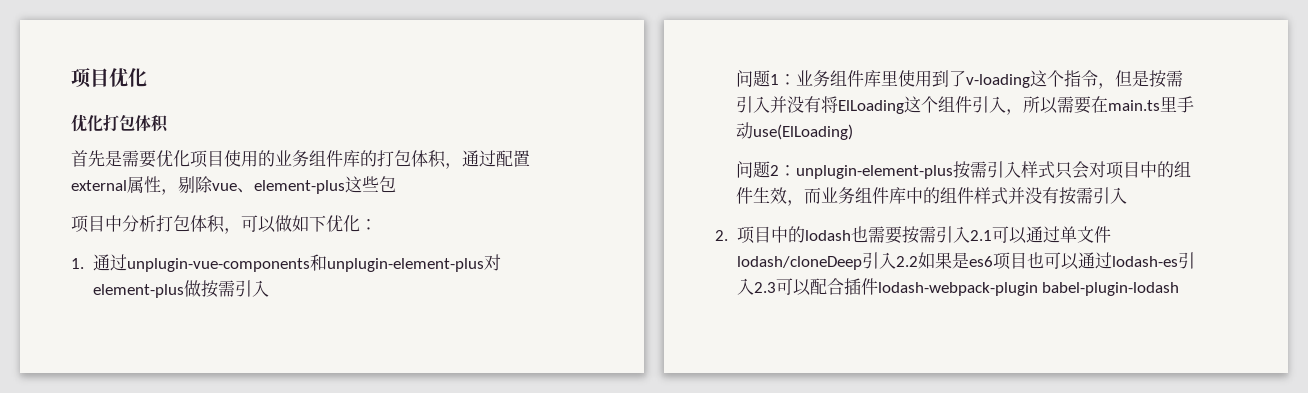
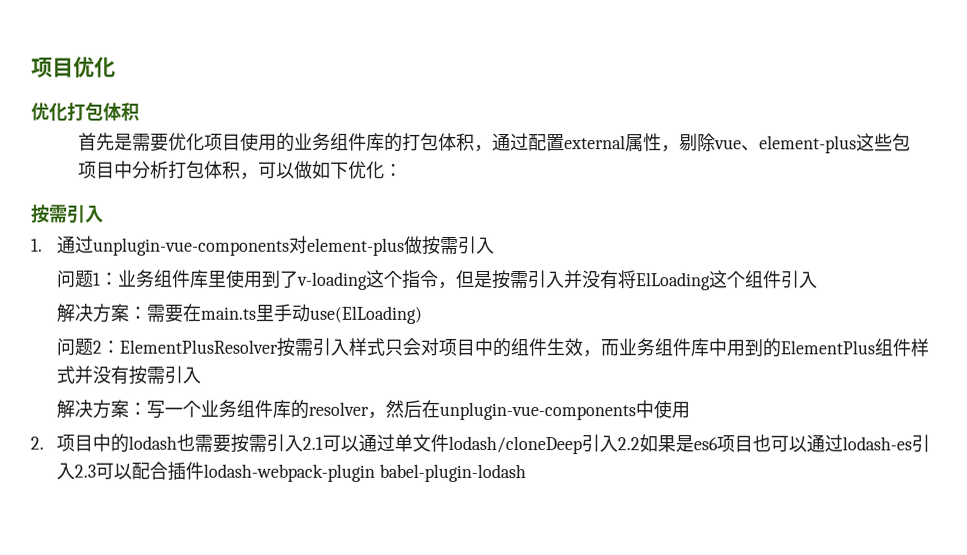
  项目中分析打包体积，可以做如下优化：
+ 按需引入
- 1.通过unplugin-vue-components和unplugin-element-plus对element-plus做按需引入
+ 1.通过unplugin-vue-components对element-plus做按需引入
- 问题1：业务组件库里使用到了v-loading这个指令，但是按需引入并没有将ElLoading这个组件引入，所以需要在main.ts里手动use(ElLoading)
+ 问题1：业务组件库里使用到了v-loading这个指令，但是按需引入并没有将ElLoading这个组件引入
+ 解决方案：需要在main.ts里手动use(ElLoading)
- 问题2：unplugin-element-plus按需引入样式只会对项目中的组件生效，而业务组件库中的组件样式并没有按需引入
+ 问题2：ElementPlusResolver按需引入样式只会对项目中的组件生效，而业务组件库中用到的ElementPlus组件样式并没有按需引入
+ 解决方案：写一个业务组件库的resolver，然后在unplugin-vue-components中使用

